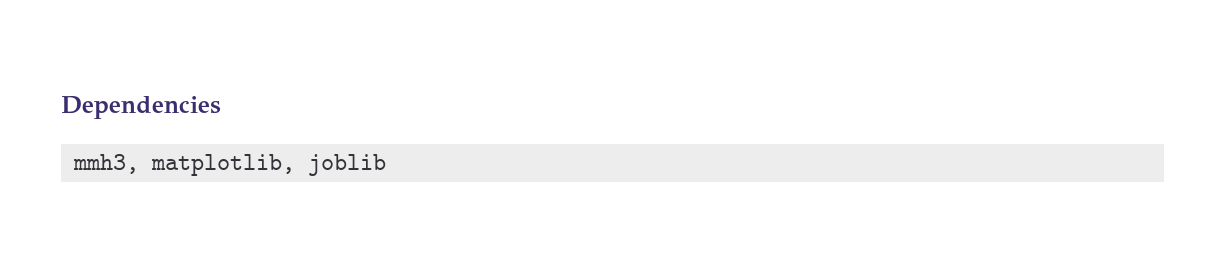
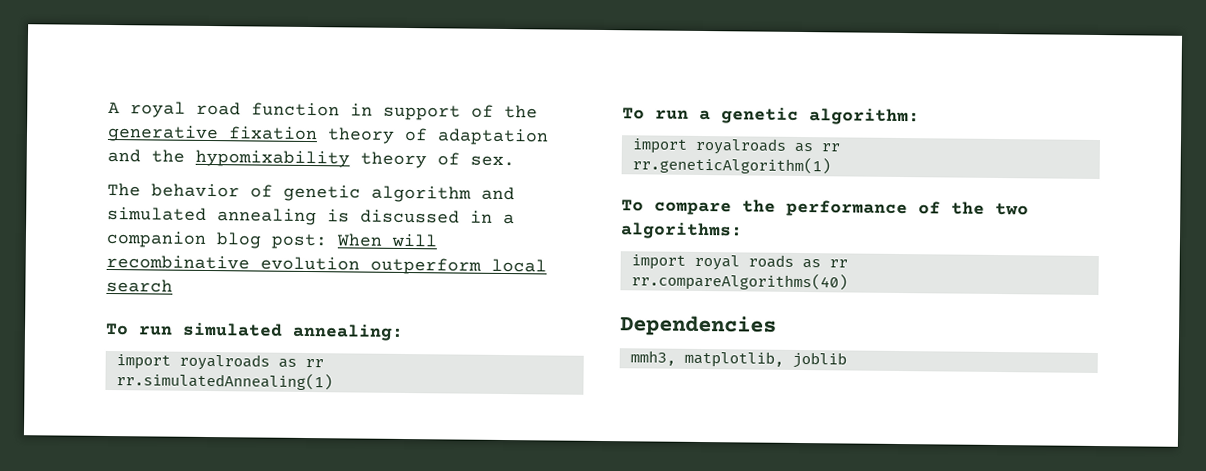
+ A royal road function in support of the generative fixation theory of adaptation and the hypomixability theory of sex.
+ The behavior of genetic algorithm and simulated annealing is discussed in a companion blog post: When will recombinative evolution outperform local search
+ To run simulated annealing:
+ import royalroads as rr
+ rr.simulatedAnnealing(1)
+ To run a genetic algorithm:
+ import royalroads as rr
+ rr.geneticAlgorithm(1)
+ To compare the performance of the two algorithms:
+ import royal roads as rr
+ rr.compareAlgorithms(40)

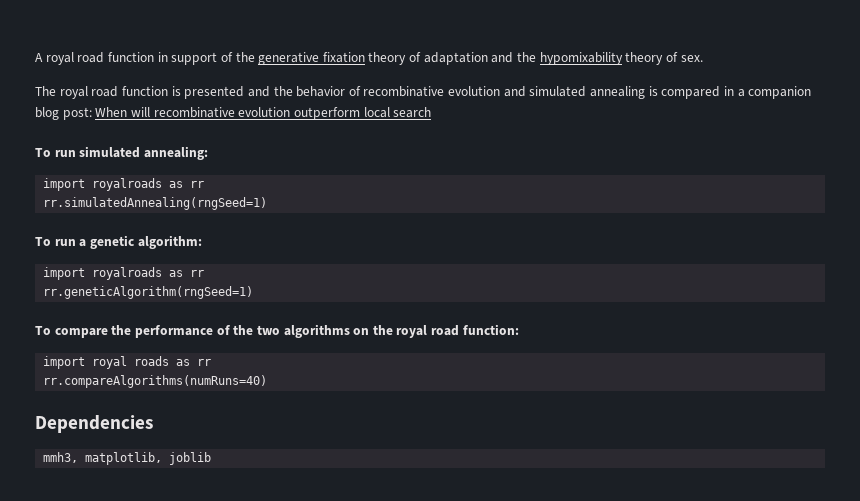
- The behavior of genetic algorithm and simulated annealing is discussed in a companion blog post: When will recombinative evolution outperform local search
+ The royal road function is presented and the behavior of recombinative evolution and simulated annealing is compared in a companion blog post: When will recombinative evolution outperform local search
- rr.simulatedAnnealing(1)
+ rr.simulatedAnnealing(rngSeed=1)
- rr.geneticAlgorithm(1)
+ rr.geneticAlgorithm(rngSeed=1)
- To compare the performance of the two algorithms:
+ To compare the performance of the two algorithms on the royal road function:
- rr.compareAlgorithms(40)
+ rr.compareAlgorithms(numRuns=40)

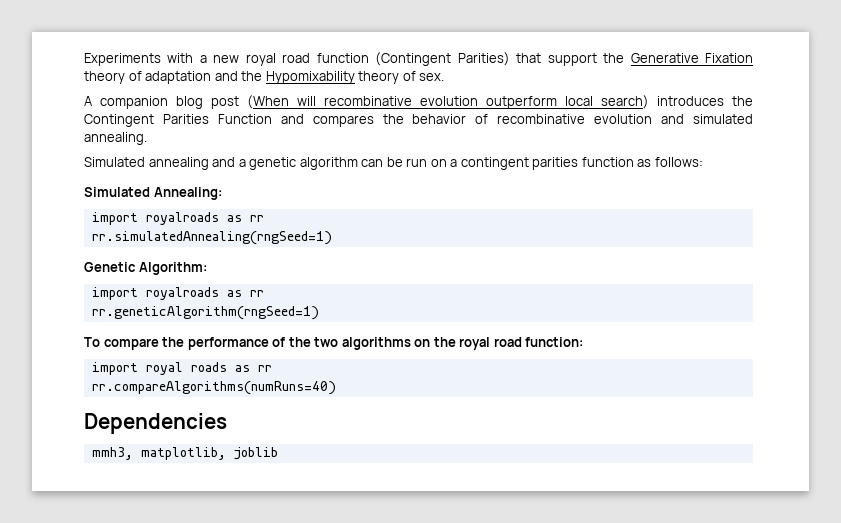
- A royal road function in support of the generative fixation theory of adaptation and the hypomixability theory of sex.
+ Experiments with a new royal road function (Contingent Parities) that support the Generative Fixation theory of adaptation and the Hypomixability theory of sex.
- The royal road function is presented and the behavior of recombinative evolution and simulated annealing is compared in a companion blog post: When will recombinative evolution outperform local search
- To run simulated annealing:
+ A companion blog post (When will recombinative evolution outperform local search) introduces the Contingent Parities Function and compares the behavior of recombinative evolution and simulated annealing.
+ Simulated annealing and a genetic algorithm can be run on a contingent parities function as follows:
+ Simulated Annealing:
- To run a genetic algorithm:
+ Genetic Algorithm:

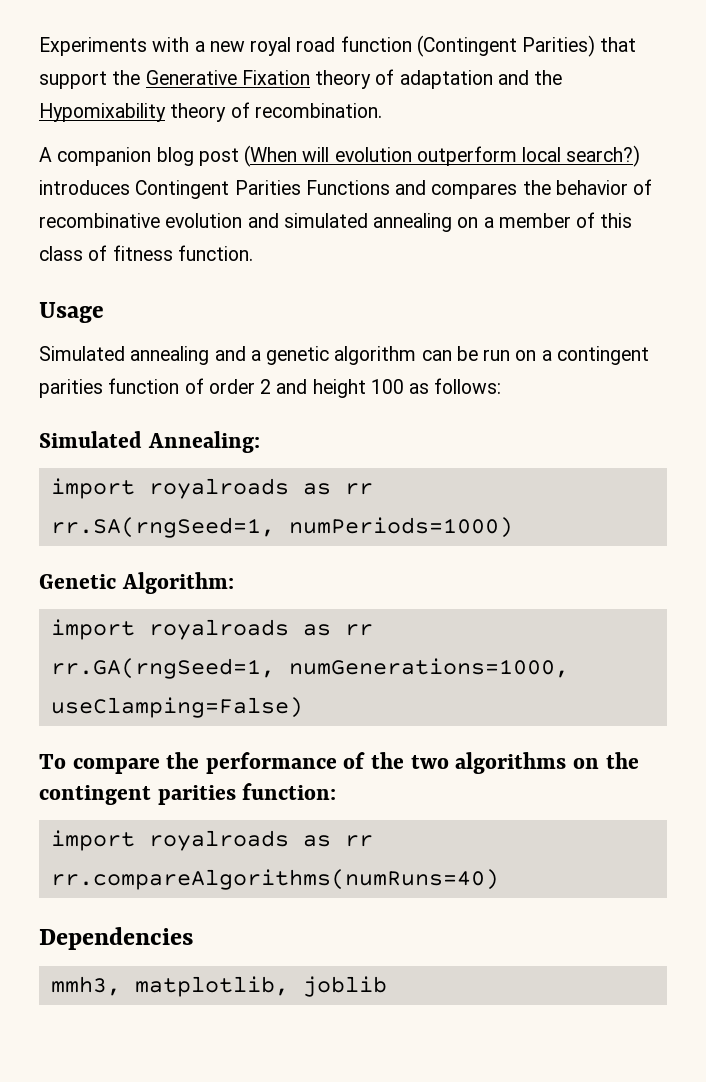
- Experiments with a new royal road function (Contingent Parities) that support the Generative Fixation theory of adaptation and the Hypomixability theory of sex.
+ Experiments with a new royal road function (Contingent Parities) that support the Generative Fixation theory of adaptation and the Hypomixability theory of recombination.
- A companion blog post (When will recombinative evolution outperform local search) introduces the Contingent Parities Function and compares the behavior of recombinative evolution and simulated annealing.
+ A companion blog post (When will evolution outperform local search?) introduces Contingent Parities Functions and compares the behavior of recombinative evolution and simulated annealing on a member of this class of fitness function.
+ Usage
- Simulated annealing and a genetic algorithm can be run on a contingent parities function as follows:
+ Simulated annealing and a genetic algorithm can be run on a contingent parities function of order 2 and height 100 as follows:
- rr.simulatedAnnealing(rngSeed=1)
+ rr.SA(rngSeed=1, numPeriods=1000)
- rr.geneticAlgorithm(rngSeed=1)
+ rr.GA(rngSeed=1, numGenerations=1000, useClamping=False)
- To compare the performance of the two algorithms on the royal road function:
- import royal roads as rr
+ To compare the performance of the two algorithms on the contingent parities function:
+ import royalroads as rr

